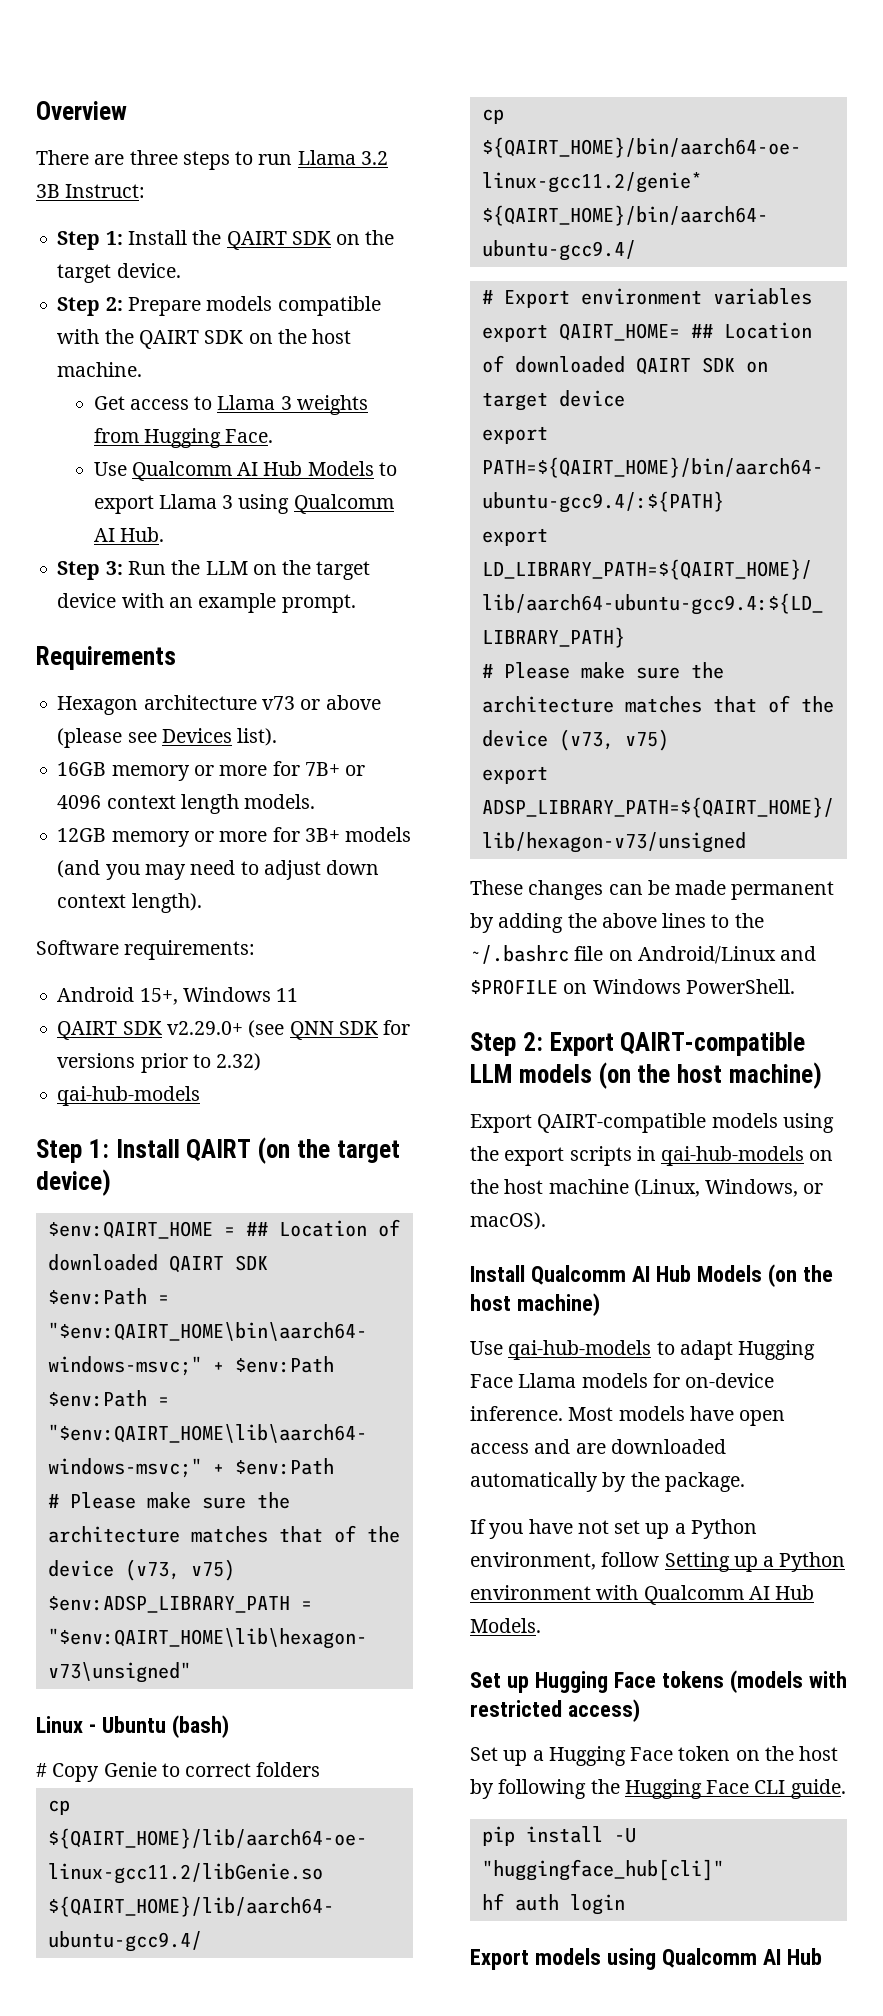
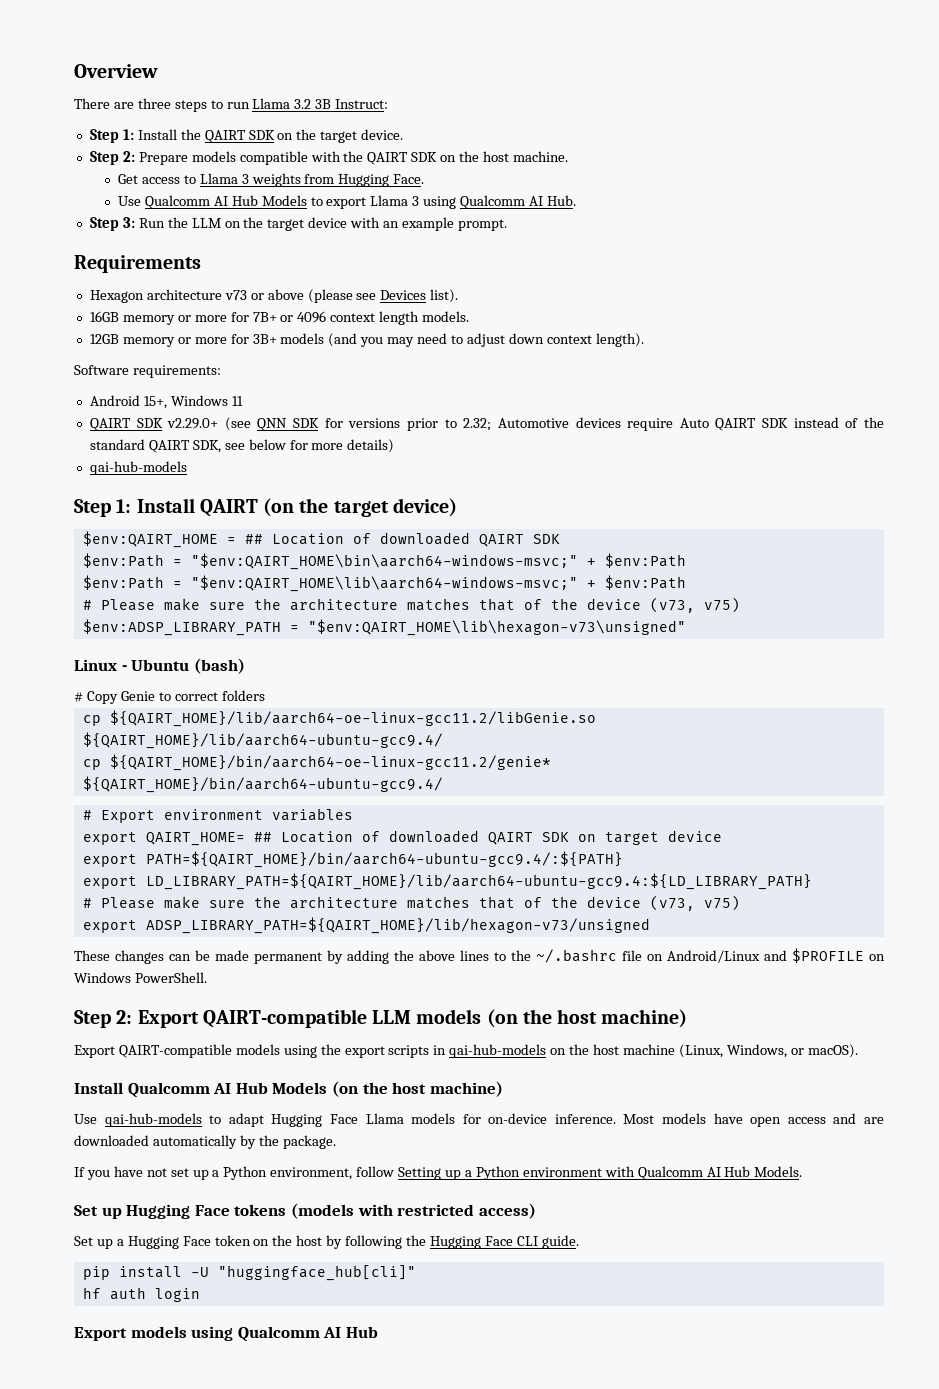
- QAIRT SDK v2.29.0+ (see QNN SDK for versions prior to 2.32)
+ QAIRT SDK v2.29.0+ (see QNN SDK for versions prior to 2.32; Automotive devices require Auto QAIRT SDK instead of the standard QAIRT SDK, see below for more details)

